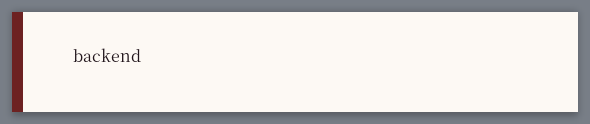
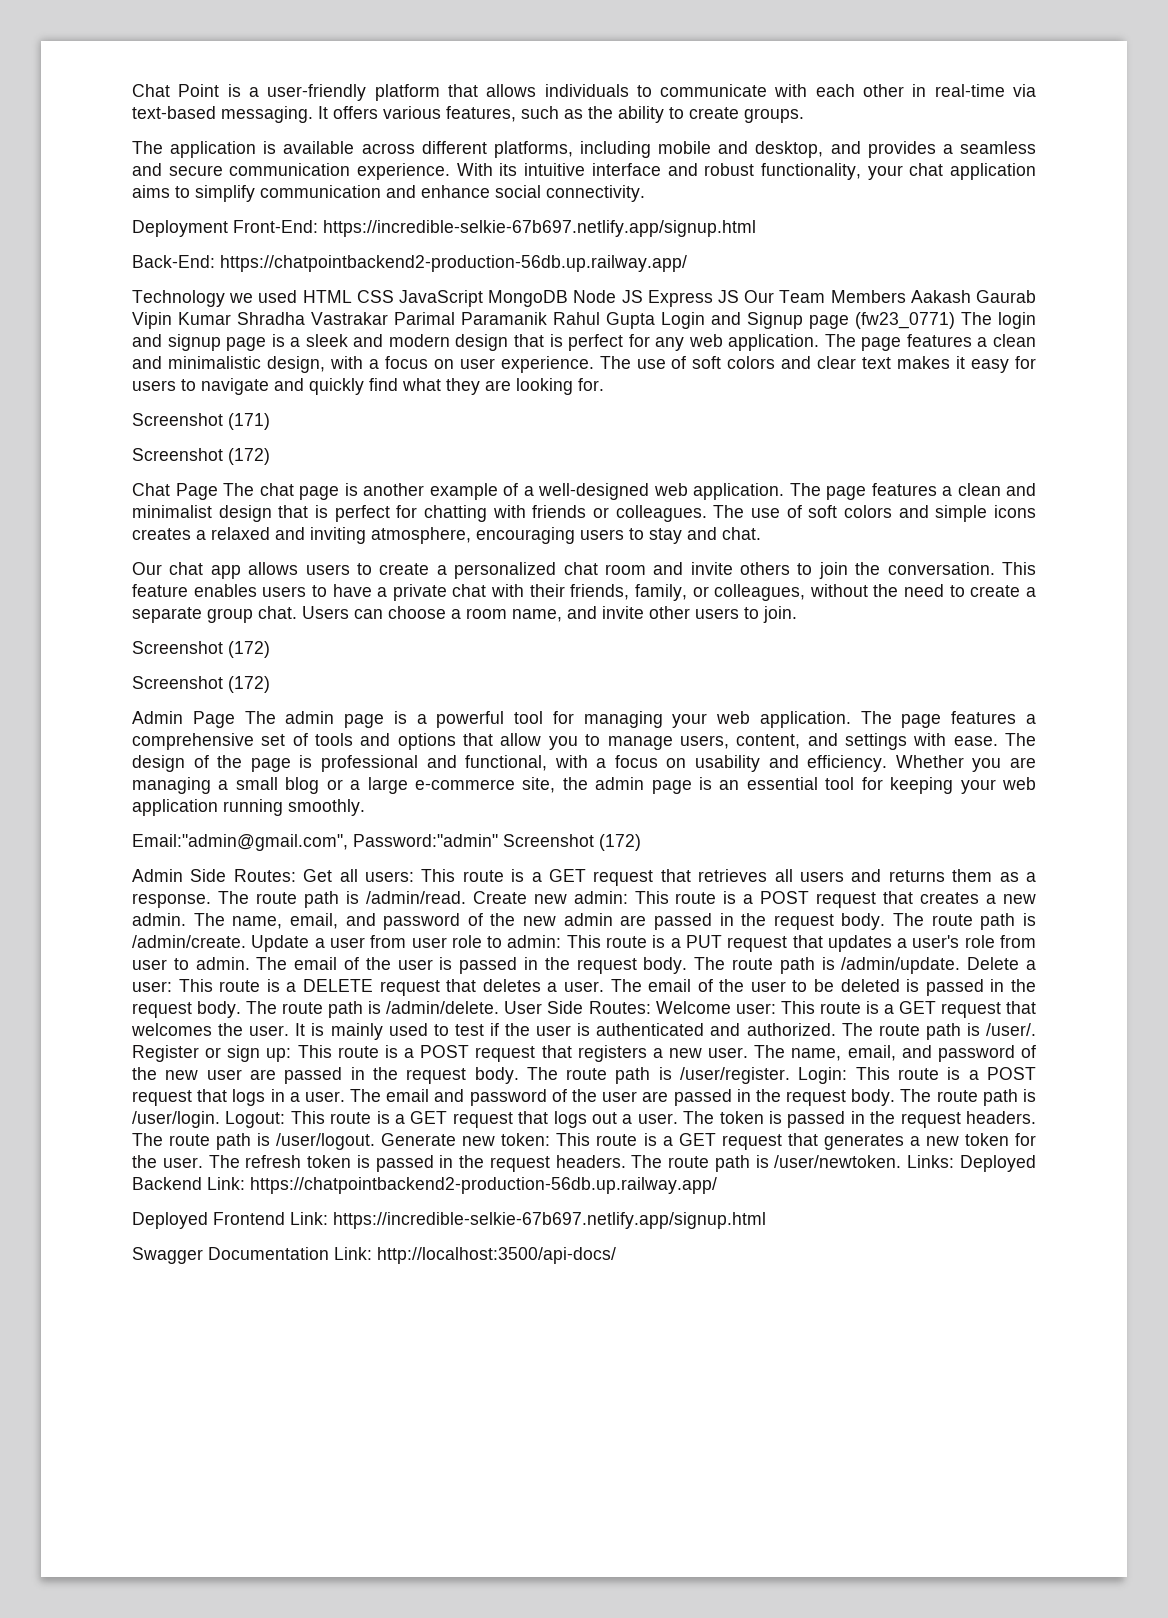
- backend
+ Chat Point is a user-friendly platform that allows individuals to communicate with each other in real-time via text-based messaging. It offers various features, such as the ability to create groups.
+ The application is available across different platforms, including mobile and desktop, and provides a seamless and secure communication experience. With its intuitive interface and robust functionality, your chat application aims to simplify communication and enhance social connectivity.
+ Deployment Front-End: https://incredible-selkie-67b697.netlify.app/signup.html
+ Back-End: https://chatpointbackend2-production-56db.up.railway.app/
+ Technology we used HTML CSS JavaScript MongoDB Node JS Express JS Our Team Members Aakash Gaurab Vipin Kumar Shradha Vastrakar Parimal Paramanik Rahul Gupta Login and Signup page (fw23_0771) The login and signup page is a sleek and modern design that is perfect for any web application. The page features a clean and minimalistic design, with a focus on user experience. The use of soft colors and clear text makes it easy for users to navigate and quickly find what they are looking for.
+ Screenshot (171)
+ Screenshot (172)
+ Chat Page The chat page is another example of a well-designed web application. The page features a clean and minimalist design that is perfect for chatting with friends or colleagues. The use of soft colors and simple icons creates a relaxed and inviting atmosphere, encouraging users to stay and chat.
+ Our chat app allows users to create a personalized chat room and invite others to join the conversation. This feature enables users to have a private chat with their friends, family, or colleagues, without the need to create a separate group chat. Users can choose a room name, and invite other users to join.
+ Screenshot (172)
+ Screenshot (172)
+ Admin Page The admin page is a powerful tool for managing your web application. The page features a comprehensive set of tools and options that allow you to manage users, content, and settings with ease. The design of the page is professional and functional, with a focus on usability and efficiency. Whether you are managing a small blog or a large e-commerce site, the admin page is an essential tool for keeping your web application running smoothly.
+ Email:"admin@gmail.com", Password:"admin" Screenshot (172)
+ Admin Side Routes: Get all users: This route is a GET request that retrieves all users and returns them as a response. The route path is /admin/read. Create new admin: This route is a POST request that creates a new admin. The name, email, and password of the new admin are passed in the request body. The route path is /admin/create. Update a user from user role to admin: This route is a PUT request that updates a user's role from user to admin. The email of the user is passed in the request body. The route path is /admin/update. Delete a user: This route is a DELETE request that deletes a user. The email of the user to be deleted is passed in the request body. The route path is /admin/delete. User Side Routes: Welcome user: This route is a GET request that welcomes the user. It is mainly used to test if the user is authenticated and authorized. The route path is /user/. Register or sign up: This route is a POST request that registers a new user. The name, email, and password of the new user are passed in the request body. The route path is /user/register. Login: This route is a POST request that logs in a user. The email and password of the user are passed in the request body. The route path is /user/login. Logout: This route is a GET request that logs out a user. The token is passed in the request headers. The route path is /user/logout. Generate new token: This route is a GET request that generates a new token for the user. The refresh token is passed in the request headers. The route path is /user/newtoken. Links: Deployed Backend Link: https://chatpointbackend2-production-56db.up.railway.app/
+ Deployed Frontend Link: https://incredible-selkie-67b697.netlify.app/signup.html
+ Swagger Documentation Link: http://localhost:3500/api-docs/

